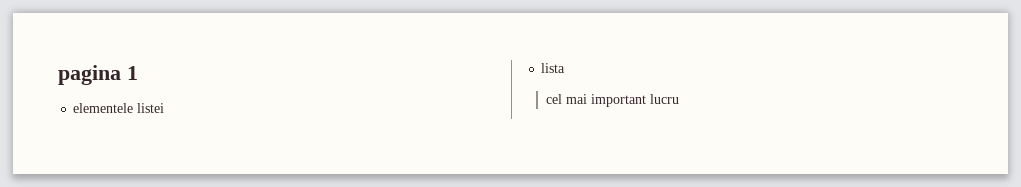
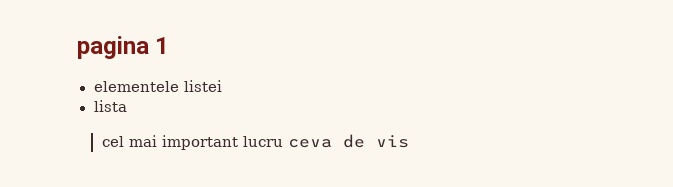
- cel mai important lucru
+ cel mai important lucru ceva de vis

